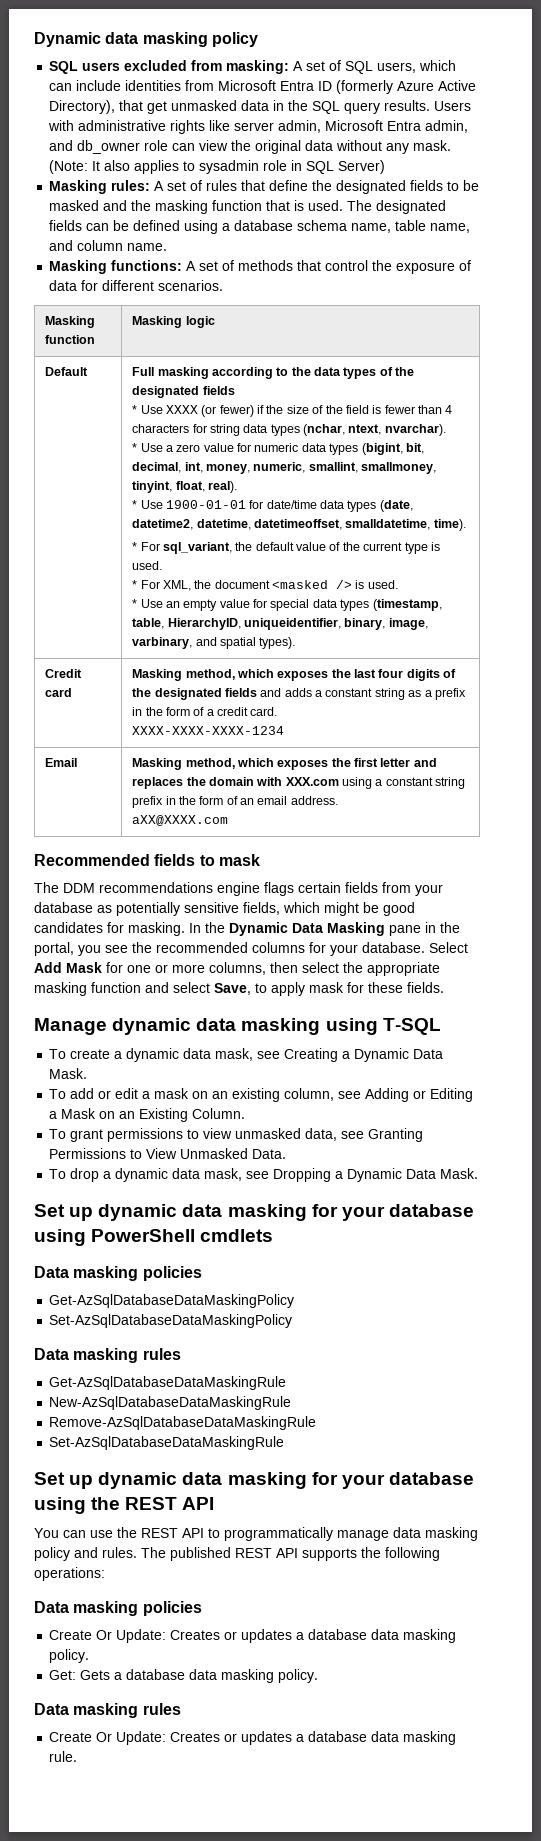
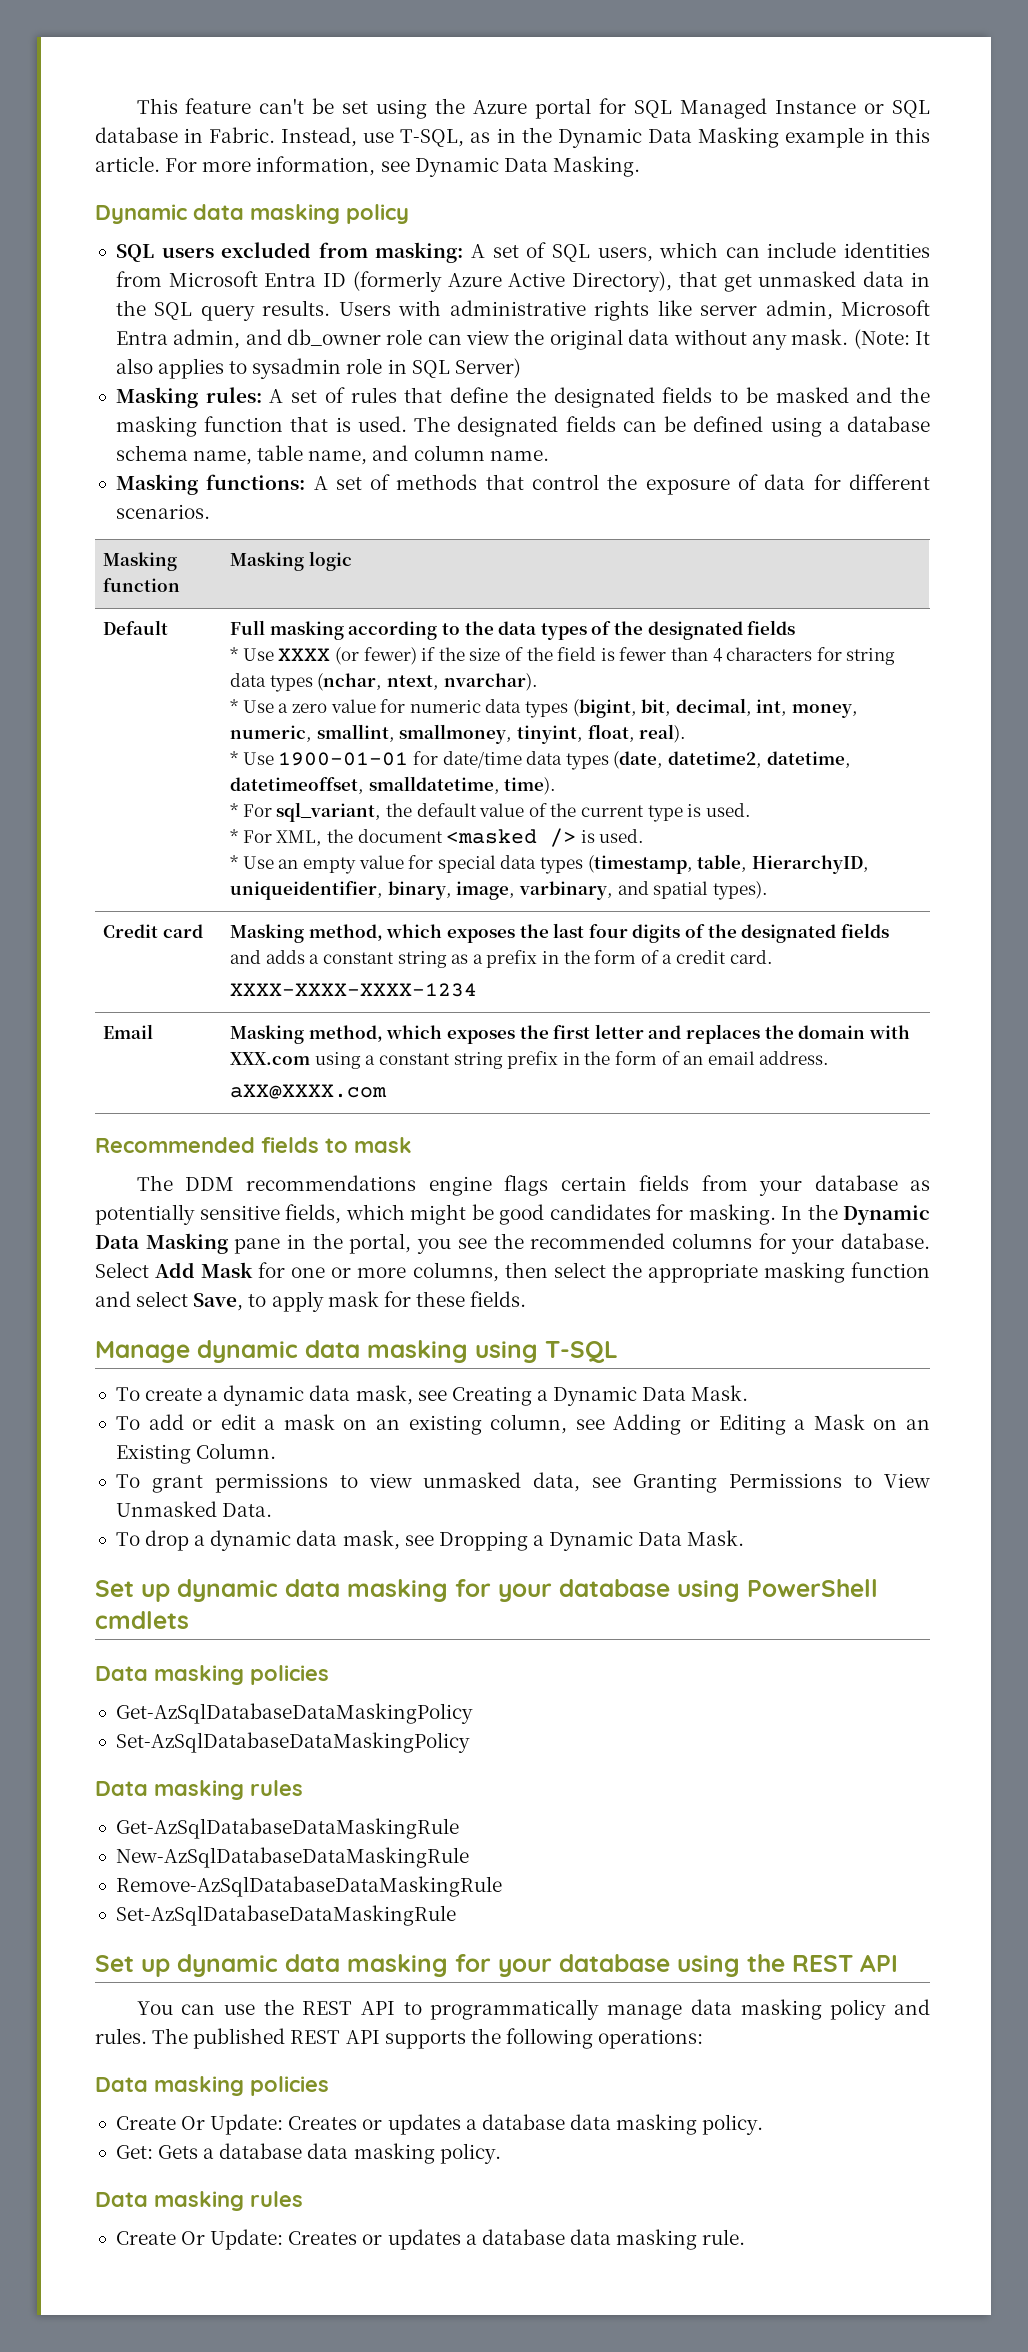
+ This feature can't be set using the Azure portal for SQL Managed Instance or SQL database in Fabric. Instead, use T-SQL, as in the Dynamic Data Masking example in this article. For more information, see Dynamic Data Masking.

